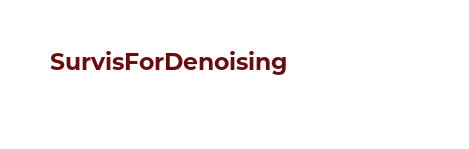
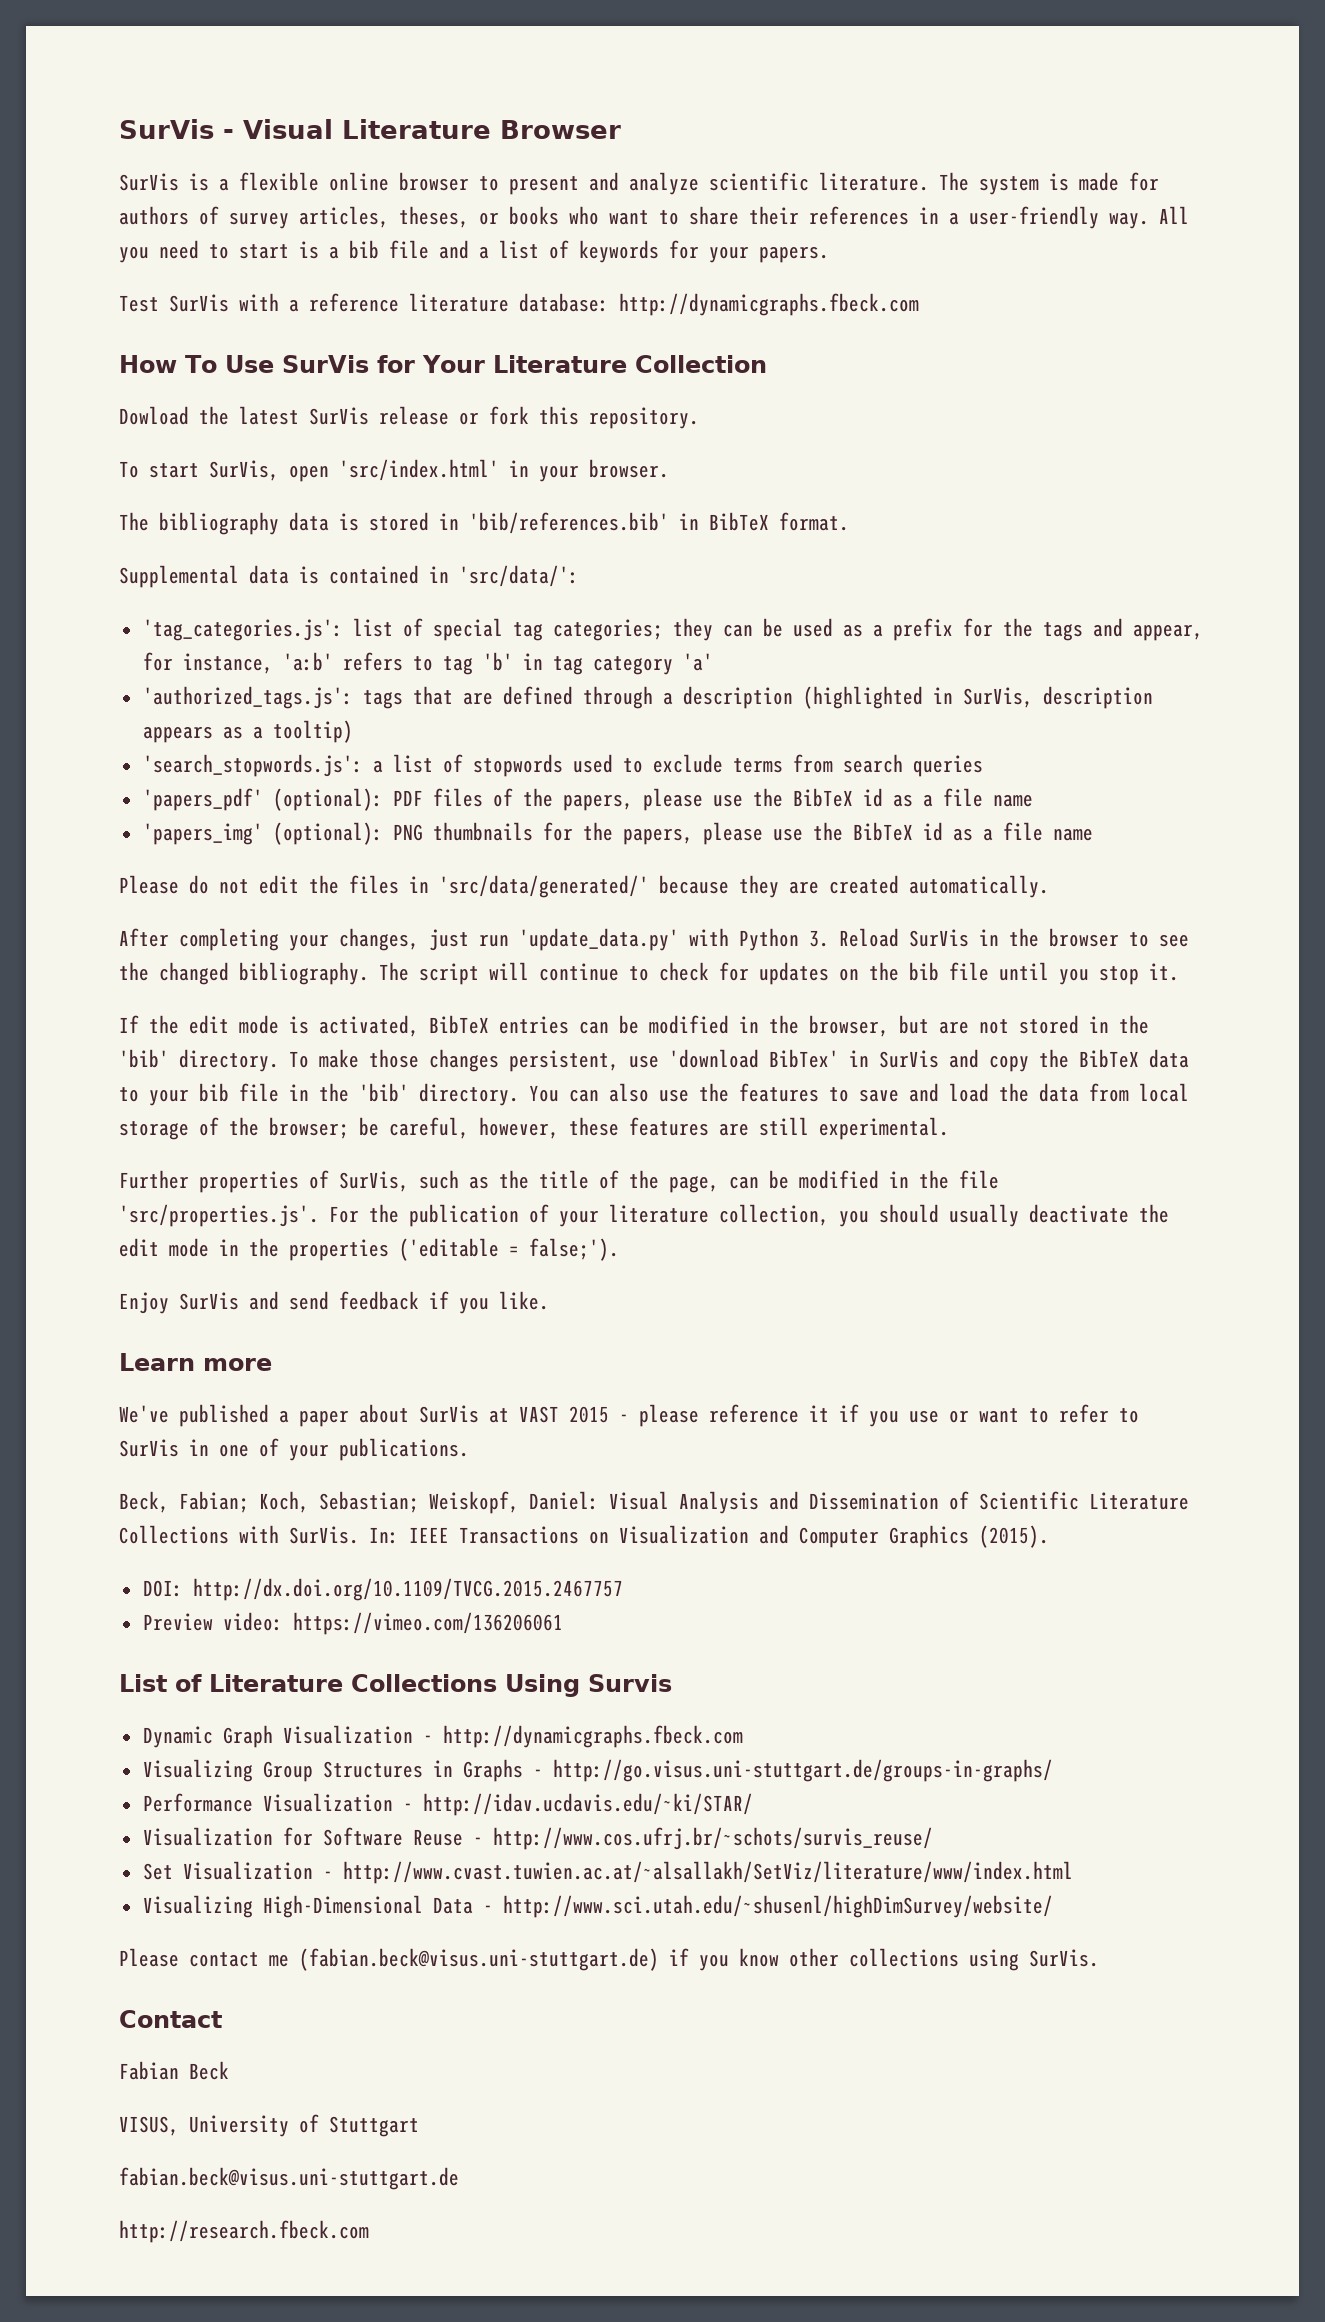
- SurvisForDenoising
+ SurVis - Visual Literature Browser
+ SurVis is a flexible online browser to present and analyze scientific literature. The system is made for authors of survey articles, theses, or books who want to share their references in a user-friendly way. All you need to start is a bib file and a list of keywords for your papers.
+ Test SurVis with a reference literature database: http://dynamicgraphs.fbeck.com
+ How To Use SurVis for Your Literature Collection
+ Dowload the latest SurVis release or fork this repository.
+ To start SurVis, open 'src/index.html' in your browser.
+ The bibliography data is stored in 'bib/references.bib' in BibTeX format.
+ Supplemental data is contained in 'src/data/':
+ 'tag_categories.js': list of special tag categories; they can be used as a prefix for the tags and appear, for instance, 'a:b' refers to tag 'b' in tag category 'a'
+ 'authorized_tags.js': tags that are defined through a description (highlighted in SurVis, description appears as a tooltip)
+ 'search_stopwords.js': a list of stopwords used to exclude terms from search queries
+ 'papers_pdf' (optional): PDF files of the papers, please use the BibTeX id as a file name
+ 'papers_img' (optional): PNG thumbnails for the papers, please use the BibTeX id as a file name
+ Please do not edit the files in 'src/data/generated/' because they are created automatically.
+ After completing your changes, just run 'update_data.py' with Python 3. Reload SurVis in the browser to see the changed bibliography. The script will continue to check for updates on the bib file until you stop it.
+ If the edit mode is activated, BibTeX entries can be modified in the browser, but are not stored in the 'bib' directory. To make those changes persistent, use 'download BibTex' in SurVis and copy the BibTeX data to your bib file in the 'bib' directory. You can also use the features to save and load the data from local storage of the browser; be careful, however, these features are still experimental.
+ Further properties of SurVis, such as the title of the page, can be modified in the file 'src/properties.js'. For the publication of your literature collection, you should usually deactivate the edit mode in the properties ('editable = false;').
+ Enjoy SurVis and send feedback if you like.
+ Learn more
+ We've published a paper about SurVis at VAST 2015 - please reference it if you use or want to refer to SurVis in one of your publications.
+ Beck, Fabian; Koch, Sebastian; Weiskopf, Daniel: Visual Analysis and Dissemination of Scientific Literature Collections with SurVis. In: IEEE Transactions on Visualization and Computer Graphics (2015).
+ DOI: http://dx.doi.org/10.1109/TVCG.2015.2467757
+ Preview video: https://vimeo.com/136206061
+ List of Literature Collections Using Survis
+ Dynamic Graph Visualization - http://dynamicgraphs.fbeck.com
+ Visualizing Group Structures in Graphs - http://go.visus.uni-stuttgart.de/groups-in-graphs/
+ Performance Visualization - http://idav.ucdavis.edu/~ki/STAR/
+ Visualization for Software Reuse - http://www.cos.ufrj.br/~schots/survis_reuse/
+ Set Visualization - http://www.cvast.tuwien.ac.at/~alsallakh/SetViz/literature/www/index.html
+ Visualizing High-Dimensional Data - http://www.sci.utah.edu/~shusenl/highDimSurvey/website/
+ Please contact me (fabian.beck@visus.uni-stuttgart.de) if you know other collections using SurVis.
+ Contact
+ Fabian Beck
+ VISUS, University of Stuttgart
+ fabian.beck@visus.uni-stuttgart.de
+ http://research.fbeck.com

